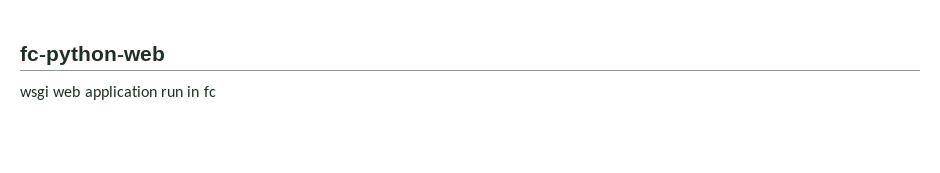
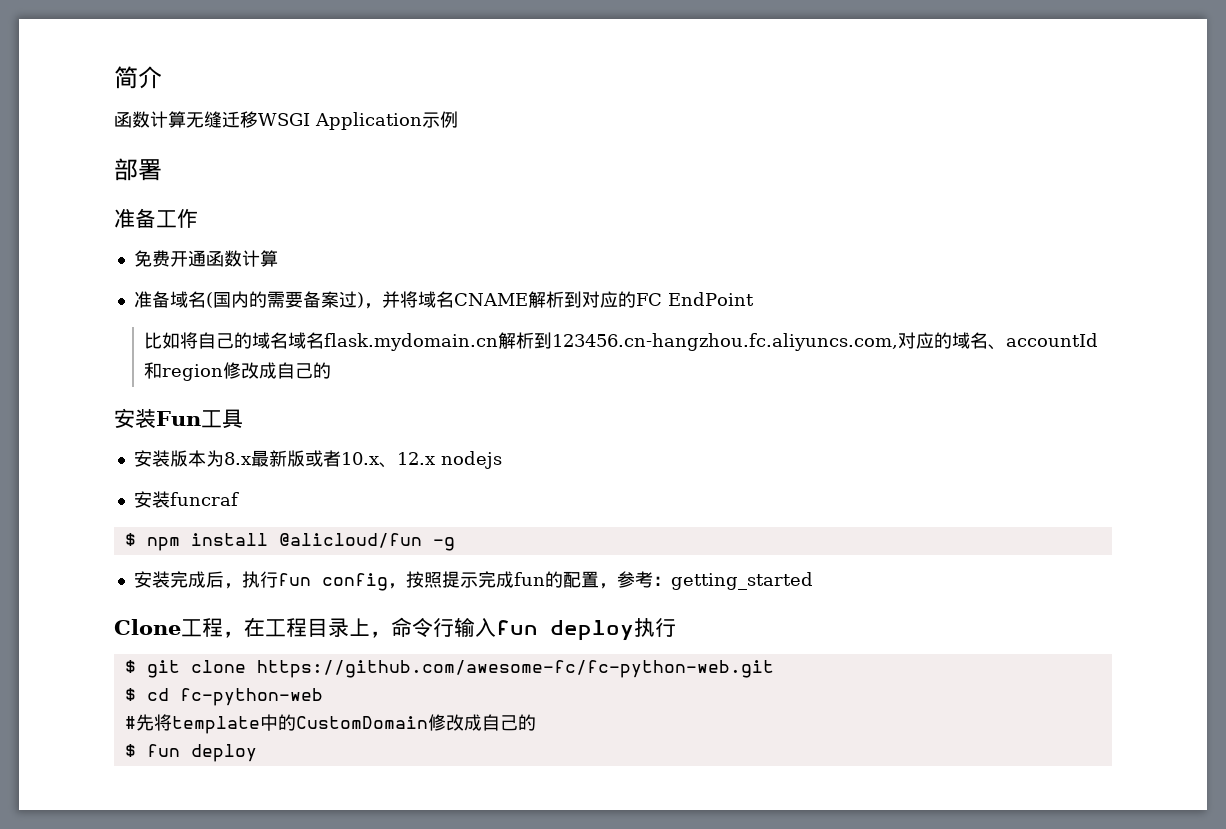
- fc-python-web
- wsgi web application run in fc
+ 简介
+ 函数计算无缝迁移WSGI Application示例
+ 部署
+ 准备工作
+ 免费开通函数计算
+ 准备域名(国内的需要备案过)，并将域名CNAME解析到对应的FC EndPoint
+ 比如将自己的域名域名flask.mydomain.cn解析到123456.cn-hangzhou.fc.aliyuncs.com,对应的域名、accountId和region修改成自己的
+ 安装Fun工具
+ 安装版本为8.x最新版或者10.x、12.x nodejs
+ 安装funcraf
+ $ npm install @alicloud/fun -g
+ 安装完成后，执行fun config，按照提示完成fun的配置，参考：getting_started
+ Clone工程，在工程目录上，命令行输入fun deploy执行
+ $ git clone https://github.com/awesome-fc/fc-python-web.git
+ $ cd fc-python-web
+ #先将template中的CustomDomain修改成自己的
+ $ fun deploy

